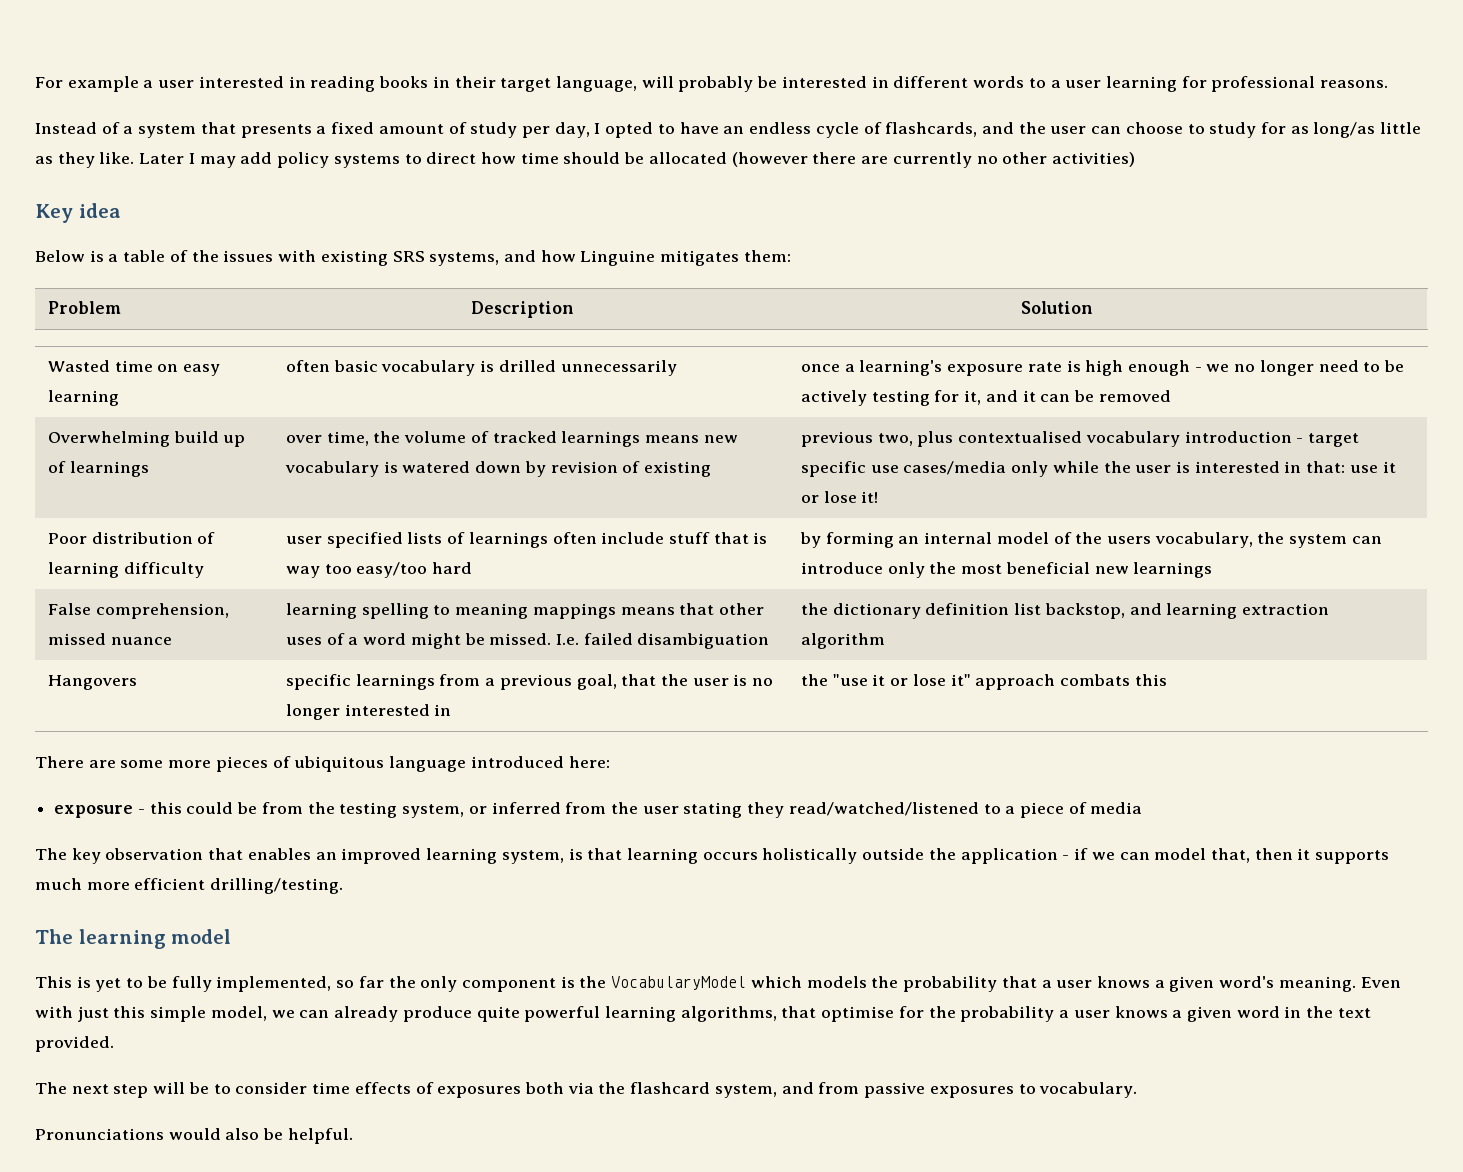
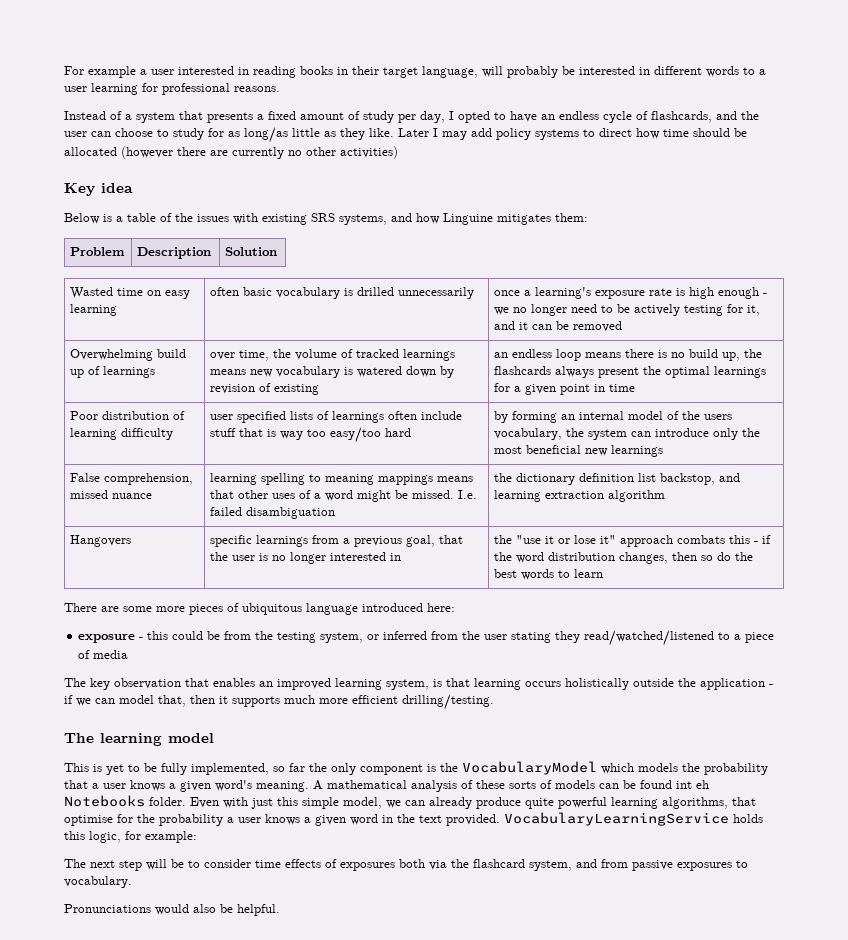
- previous two, plus contextualised vocabulary introduction - target specific use cases/media only while the user is interested in that: use it or lose it!
+ an endless loop means there is no build up, the flashcards always present the optimal learnings for a given point in time
- Hangovers | specific learnings from a previous goal, that the user is no longer interested in | the "use it or lose it" approach combats this
+ Hangovers | specific learnings from a previous goal, that the user is no longer interested in | the "use it or lose it" approach combats this - if the word distribution changes, then so do the best words to learn
+ A mathematical analysis of these sorts of models can be found int eh Notebooks folder.
+ VocabularyLearningService holds this logic, for example:

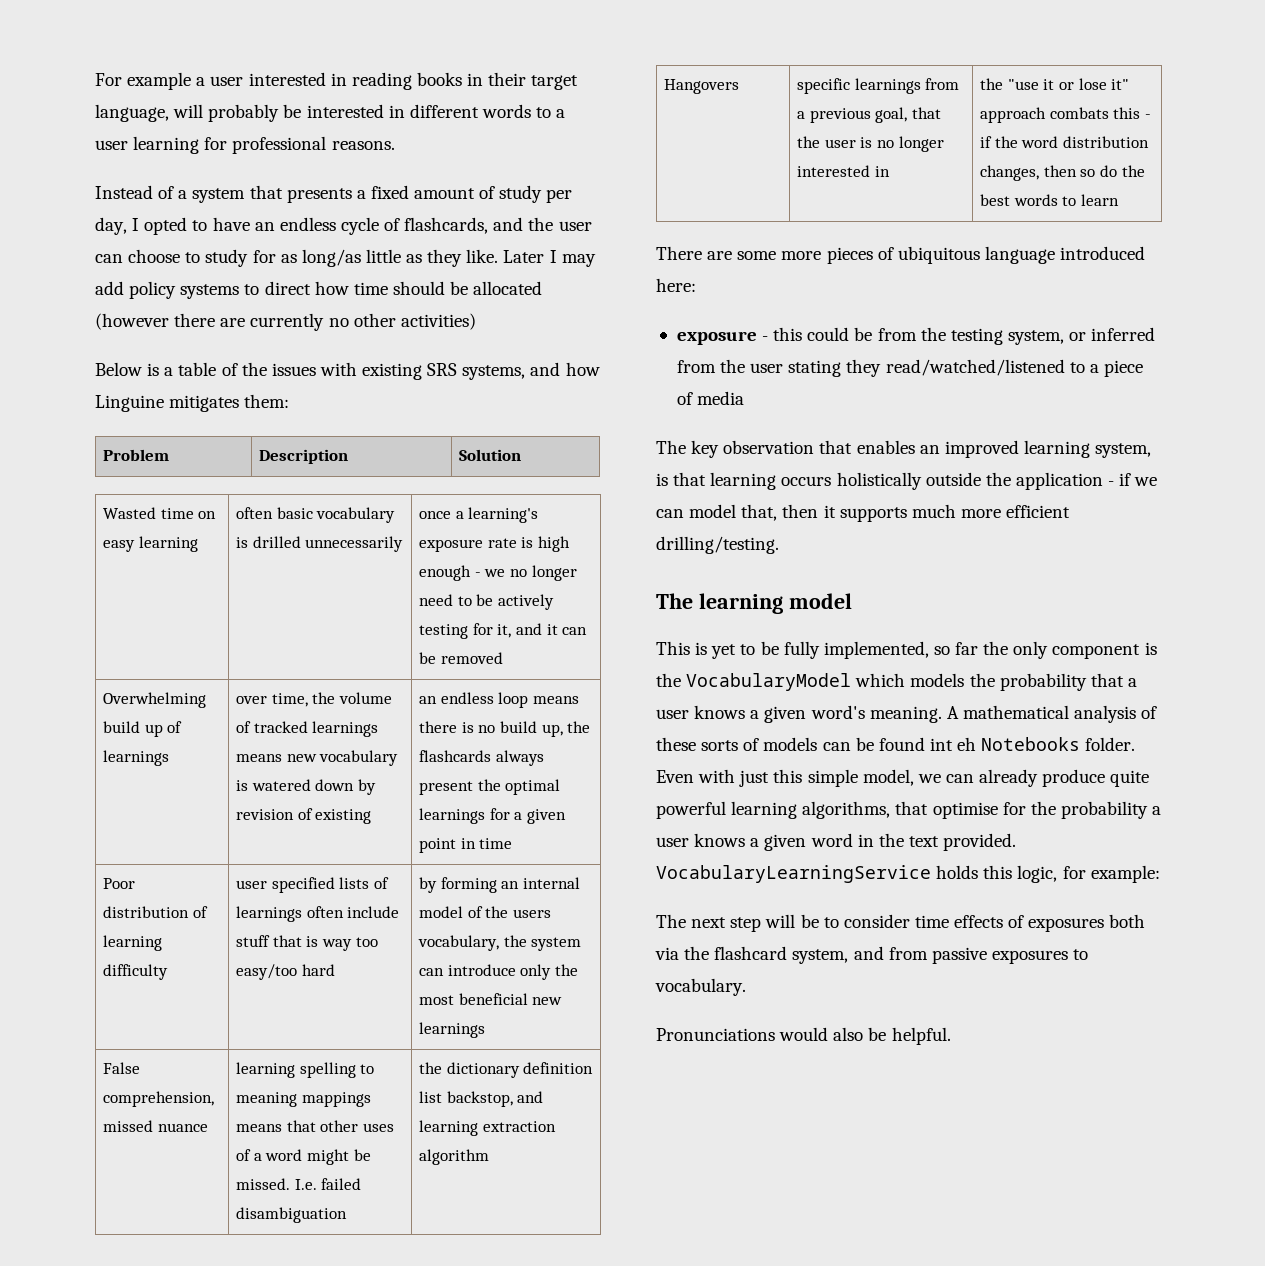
- Key idea

